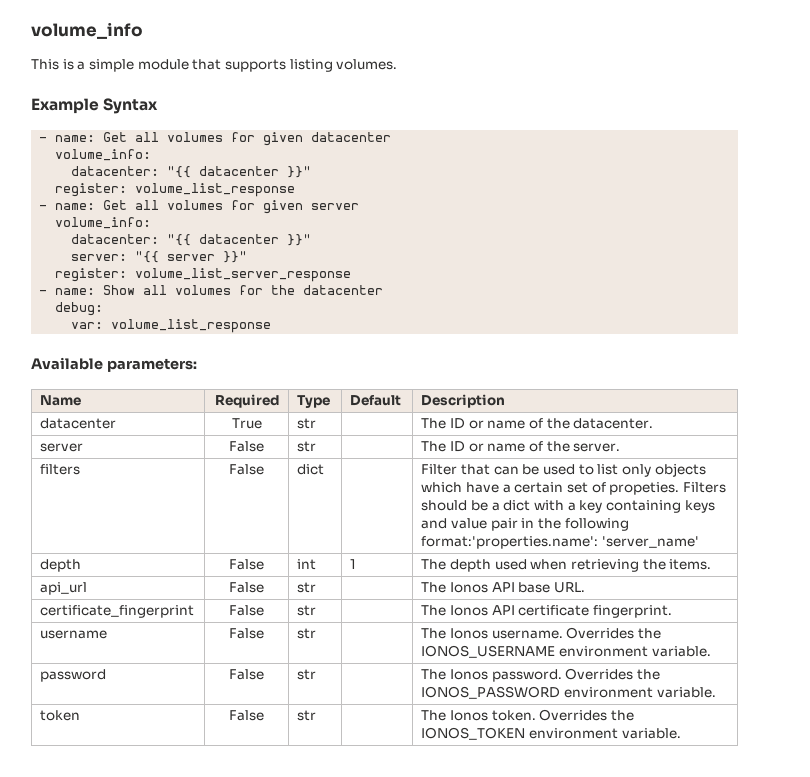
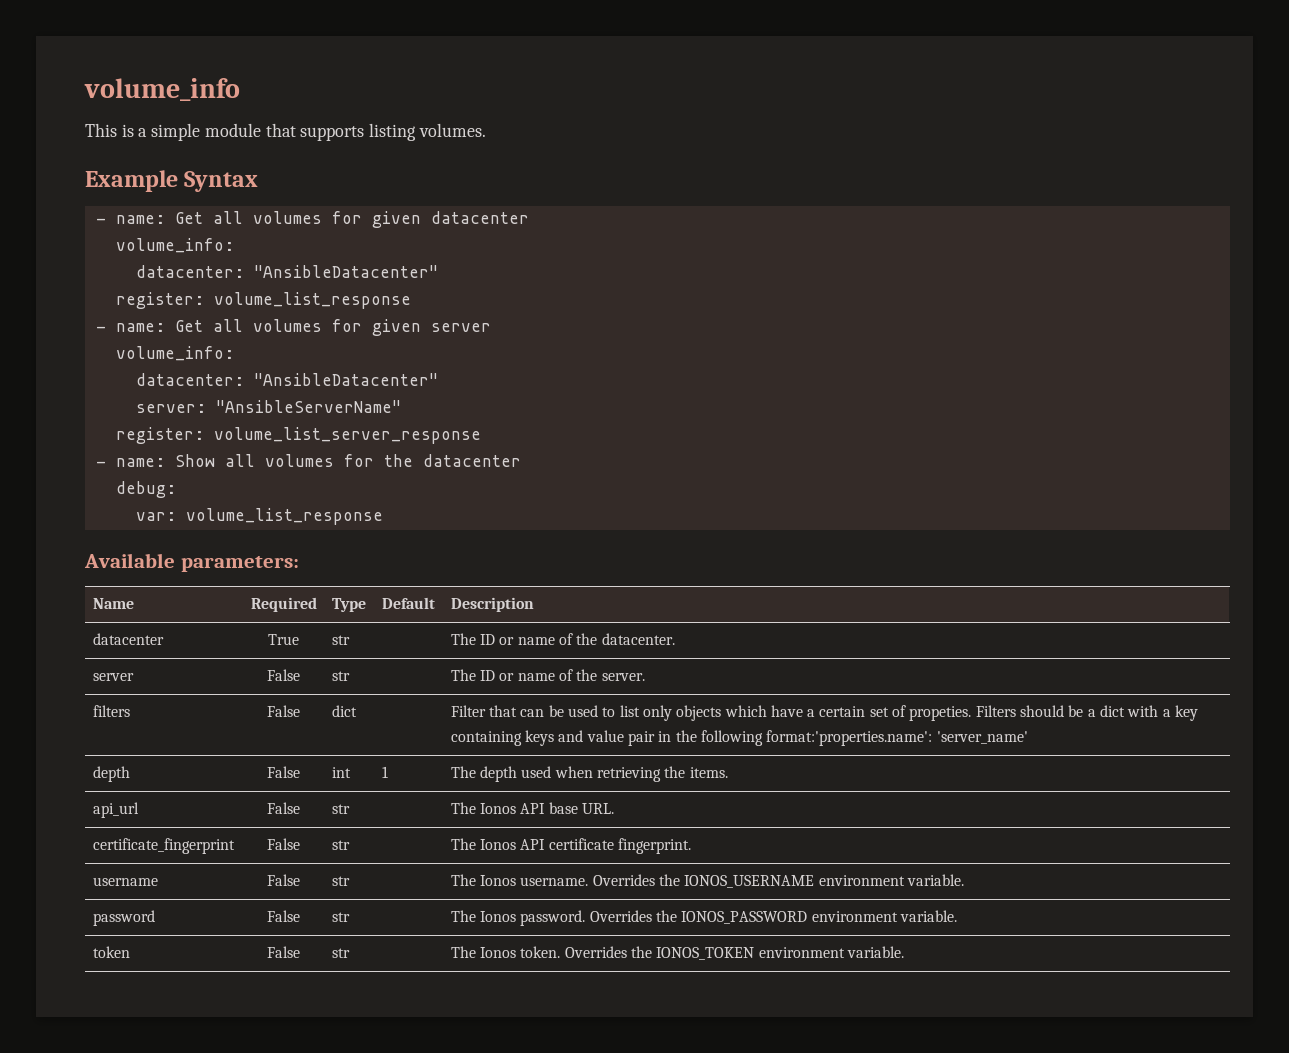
  - name: Get all volumes for given datacenter
  volume_info:
- datacenter: "{{ datacenter }}"
+ datacenter: "AnsibleDatacenter"
  - name: Get all volumes for given server
  volume_info:
- datacenter: "{{ datacenter }}"
- server: "{{ server }}"
+ datacenter: "AnsibleDatacenter"
+ server: "AnsibleServerName"

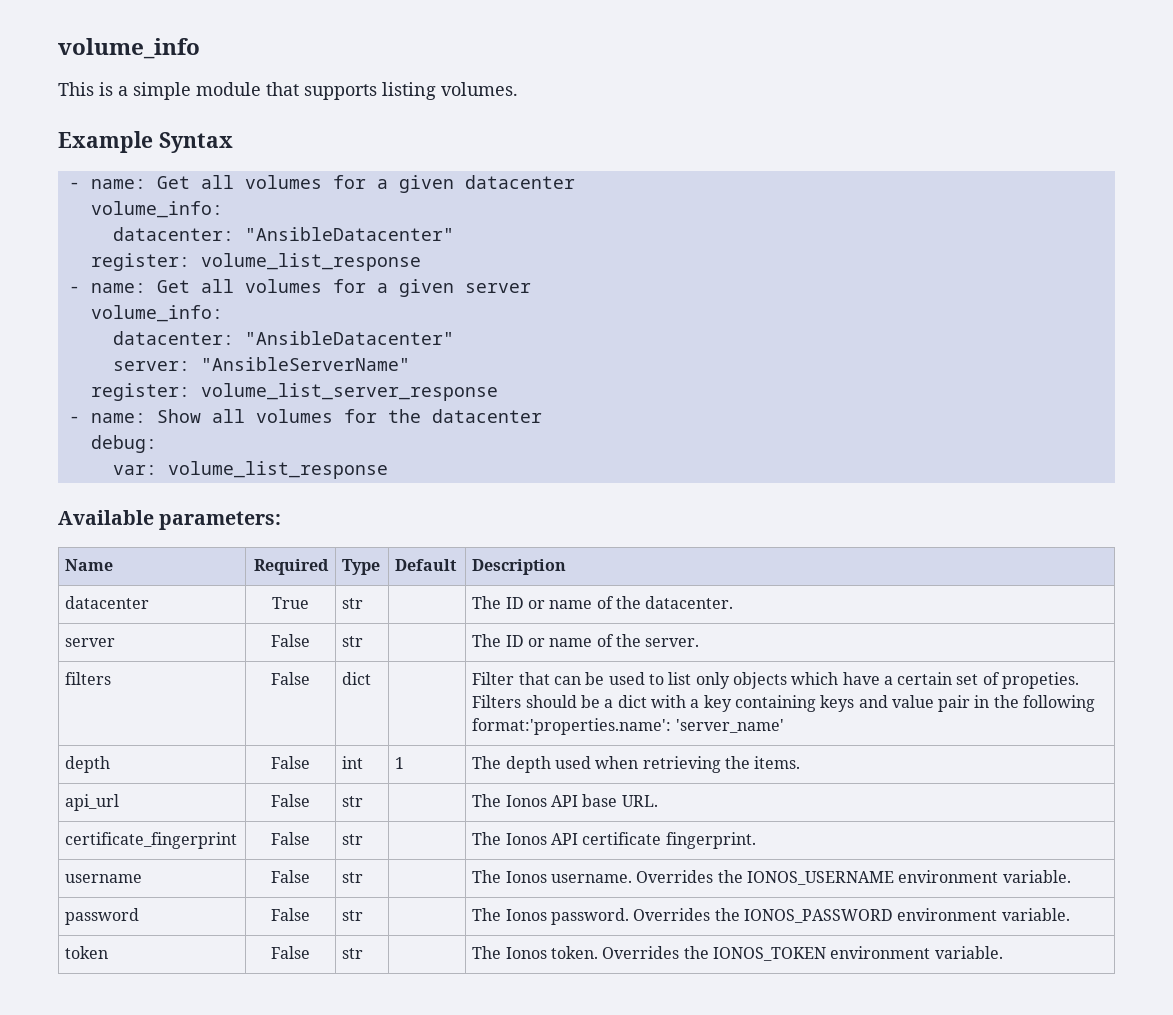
- - name: Get all volumes for given datacenter
+ - name: Get all volumes for a given datacenter
- - name: Get all volumes for given server
+ - name: Get all volumes for a given server

